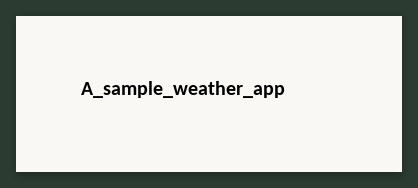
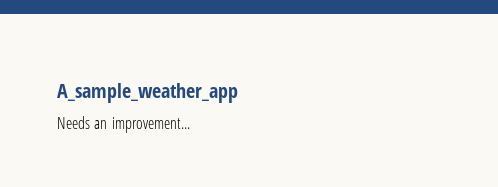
+ Needs an improvement...

